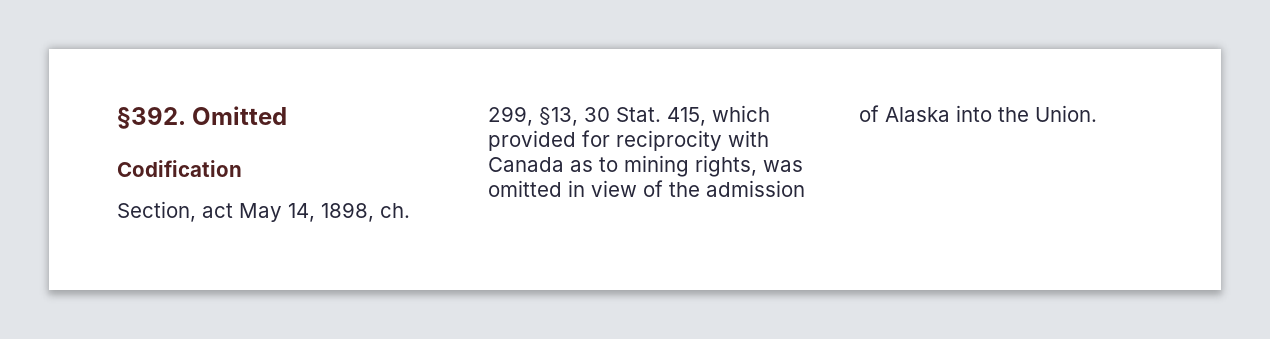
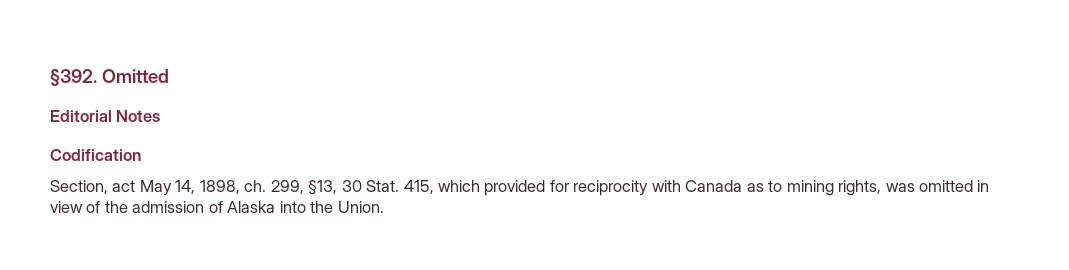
+ Editorial Notes

